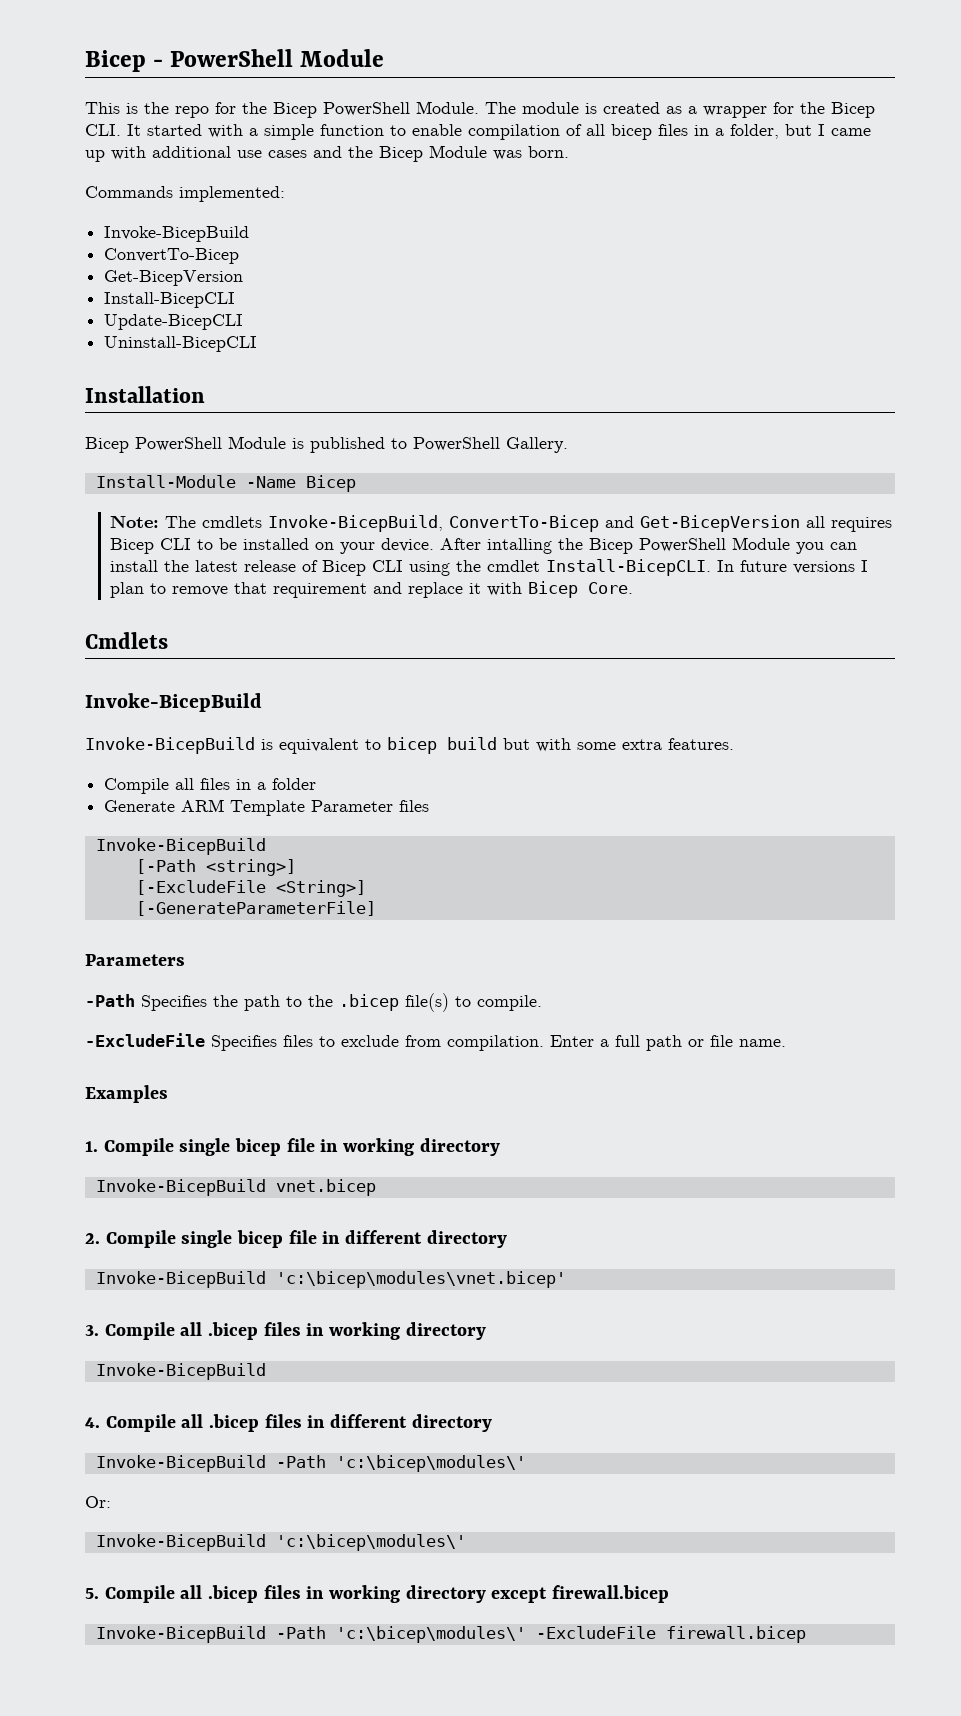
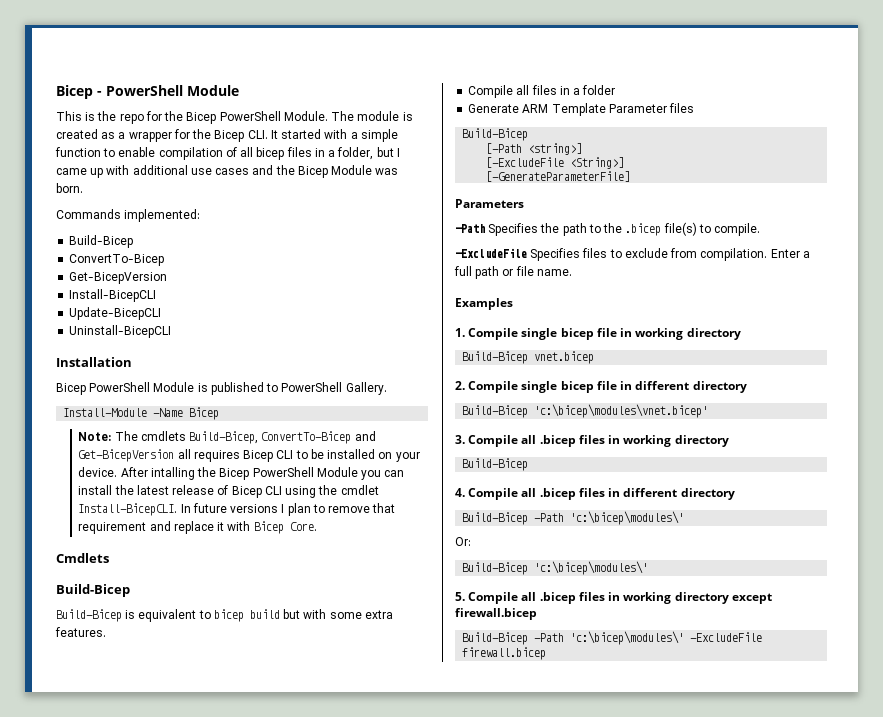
  Commands implemented:
- Invoke-BicepBuild
+ Build-Bicep
- Note: The cmdlets Invoke-BicepBuild, ConvertTo-Bicep and Get-BicepVersion all requires Bicep CLI to be installed on your device.
+ Note: The cmdlets Build-Bicep, ConvertTo-Bicep and Get-BicepVersion all requires Bicep CLI to be installed on your device.
  Cmdlets
- Invoke-BicepBuild
- Invoke-BicepBuild is equivalent to bicep build but with some extra features.
+ Build-Bicep
+ Build-Bicep is equivalent to bicep build but with some extra features.
  Generate ARM Template Parameter files
- Invoke-BicepBuild
+ Build-Bicep
- Invoke-BicepBuild vnet.bicep
+ Build-Bicep vnet.bicep
- Invoke-BicepBuild 'c:\bicep\modules\vnet.bicep'
+ Build-Bicep 'c:\bicep\modules\vnet.bicep'
  3. Compile all .bicep files in working directory
- Invoke-BicepBuild
+ Build-Bicep
  4. Compile all .bicep files in different directory
- Invoke-BicepBuild -Path 'c:\bicep\modules\'
+ Build-Bicep -Path 'c:\bicep\modules\'
- Invoke-BicepBuild 'c:\bicep\modules\'
+ Build-Bicep 'c:\bicep\modules\'
- Invoke-BicepBuild -Path 'c:\bicep\modules\' -ExcludeFile firewall.bicep
+ Build-Bicep -Path 'c:\bicep\modules\' -ExcludeFile firewall.bicep

